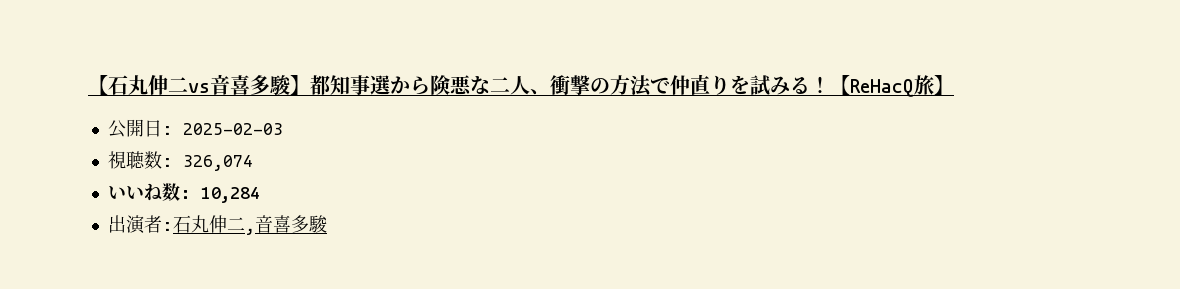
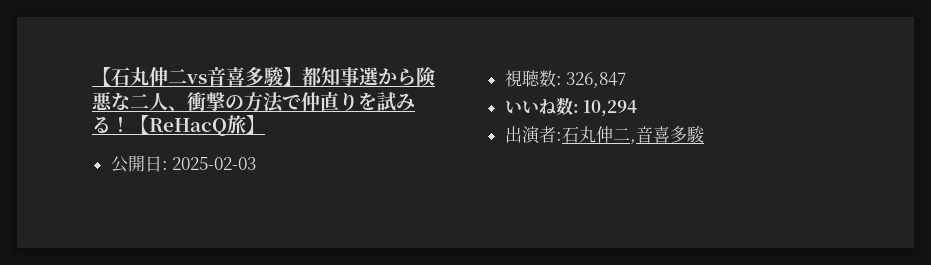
- 視聴数: 326,074
+ 視聴数: 326,847
- いいね数: 10,284
+ いいね数: 10,294

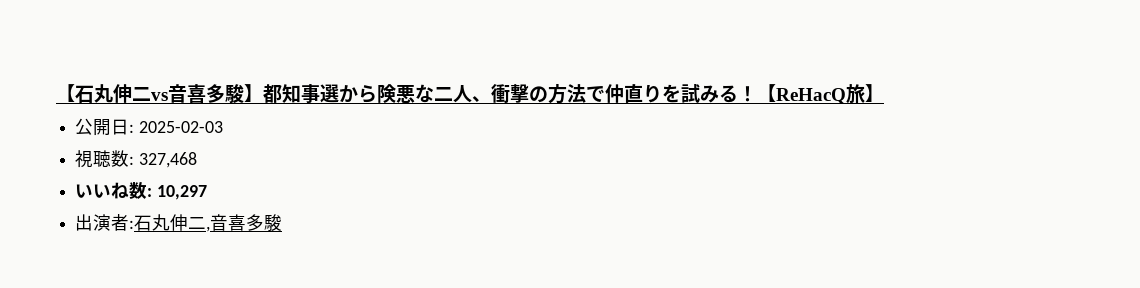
- 視聴数: 326,847
+ 視聴数: 327,468
- いいね数: 10,294
+ いいね数: 10,297

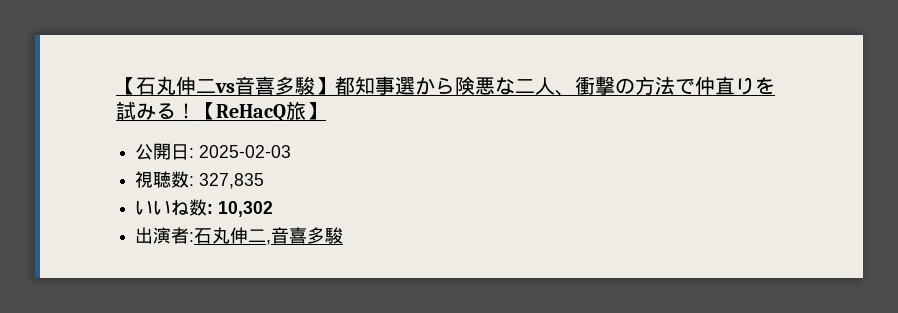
- 視聴数: 327,468
+ 視聴数: 327,835
- いいね数: 10,297
+ いいね数: 10,302

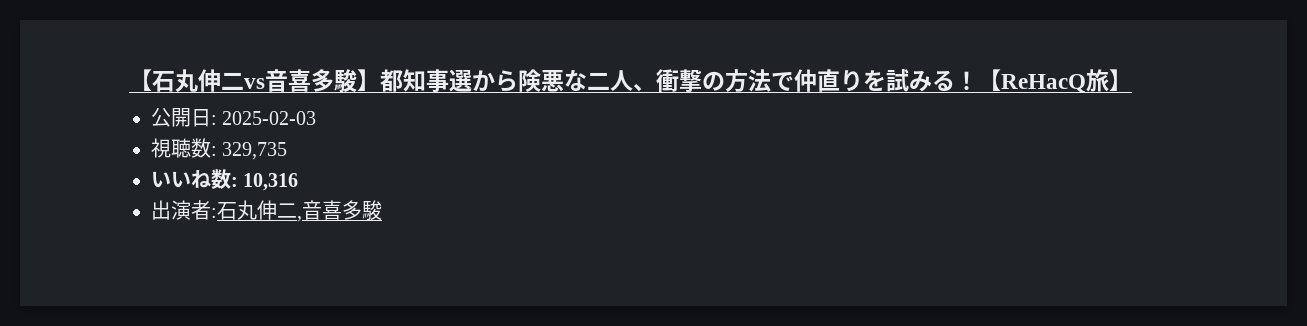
- 視聴数: 327,835
+ 視聴数: 329,735
- いいね数: 10,302
+ いいね数: 10,316

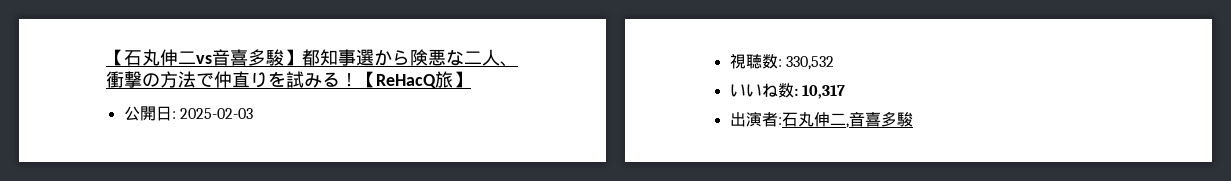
- 視聴数: 329,735
+ 視聴数: 330,532
- いいね数: 10,316
+ いいね数: 10,317

